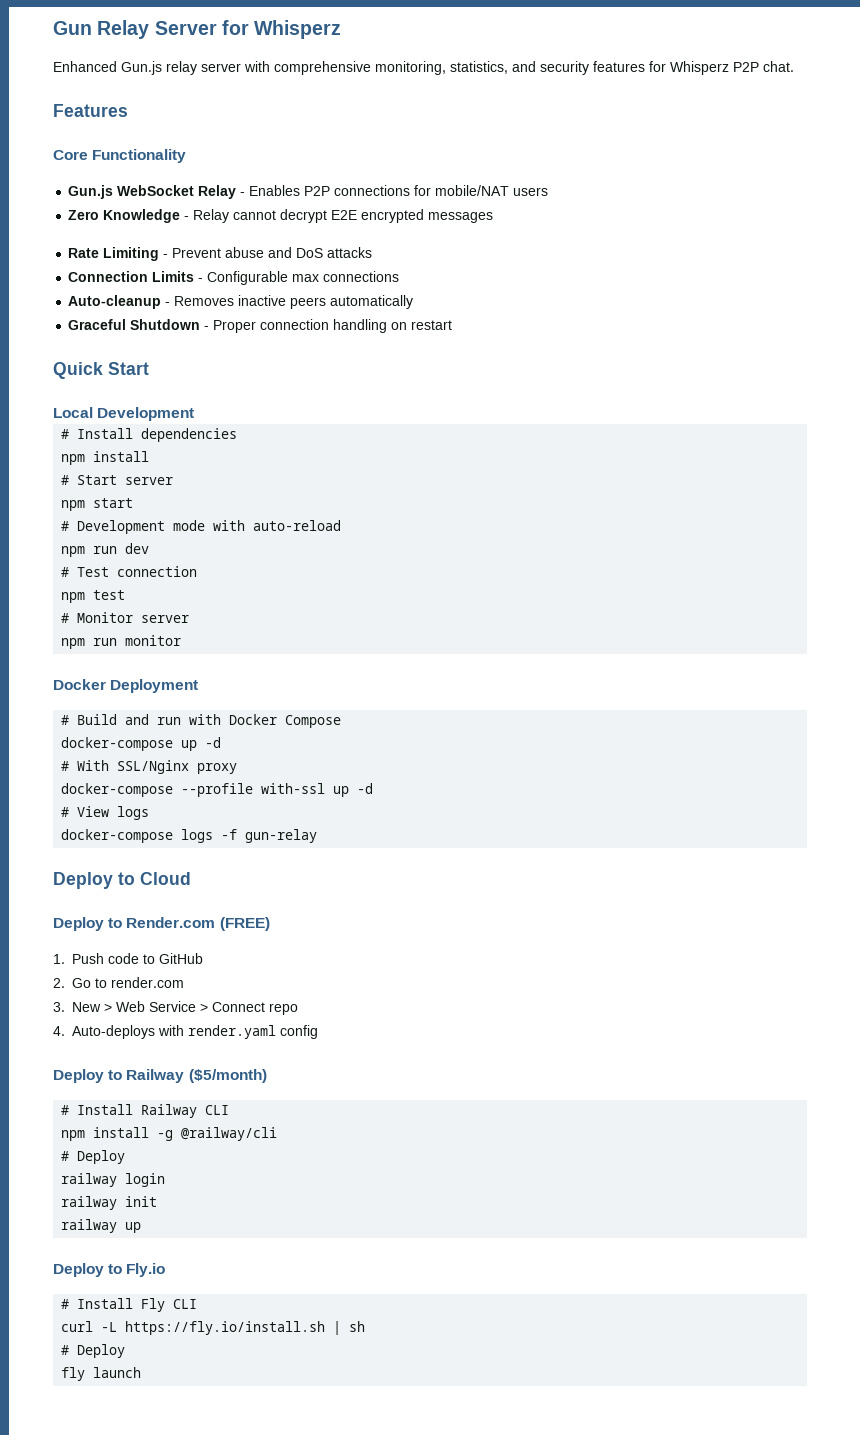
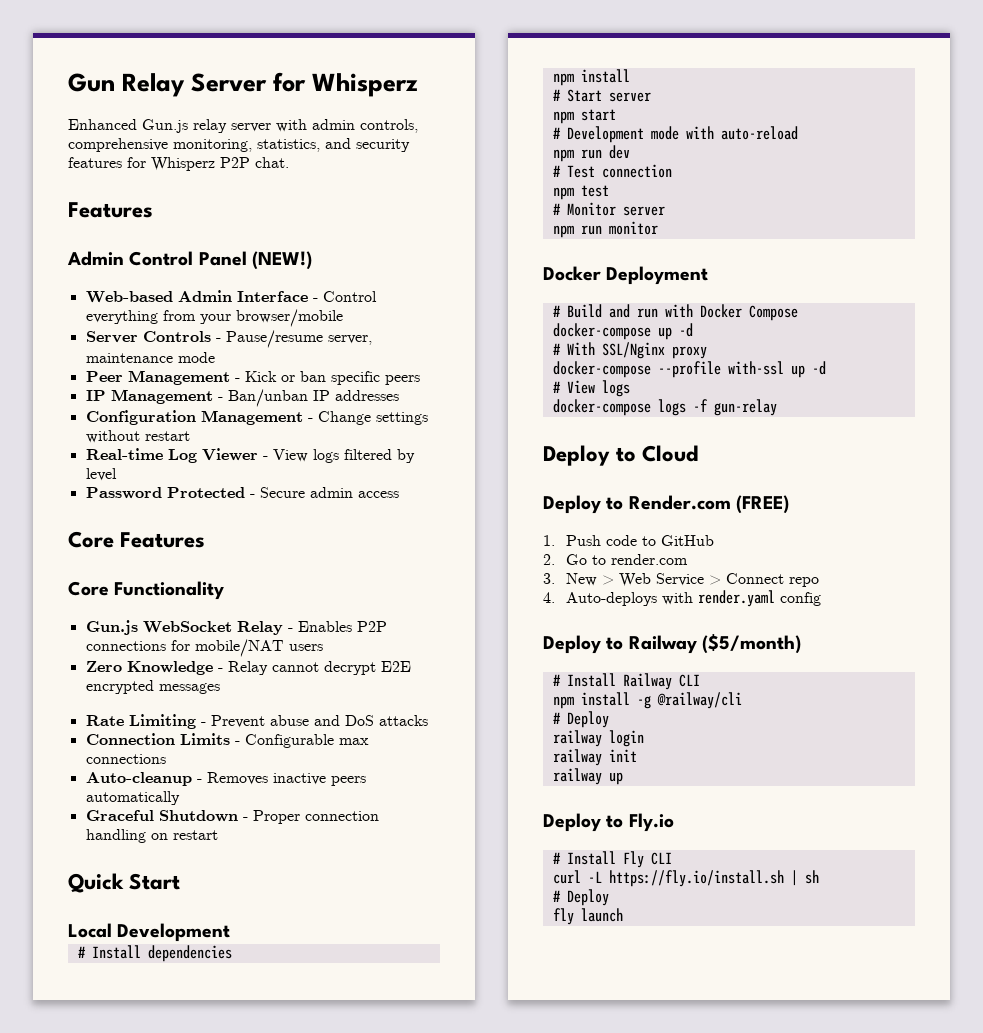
- Enhanced Gun.js relay server with comprehensive monitoring, statistics, and security features for Whisperz P2P chat.
+ Enhanced Gun.js relay server with admin controls, comprehensive monitoring, statistics, and security features for Whisperz P2P chat.
+ Admin Control Panel (NEW!)
+ Web-based Admin Interface - Control everything from your browser/mobile
+ Server Controls - Pause/resume server, maintenance mode
+ Peer Management - Kick or ban specific peers
+ IP Management - Ban/unban IP addresses
+ Configuration Management - Change settings without restart
+ Real-time Log Viewer - View logs filtered by level
+ Password Protected - Secure admin access
+ Core Features

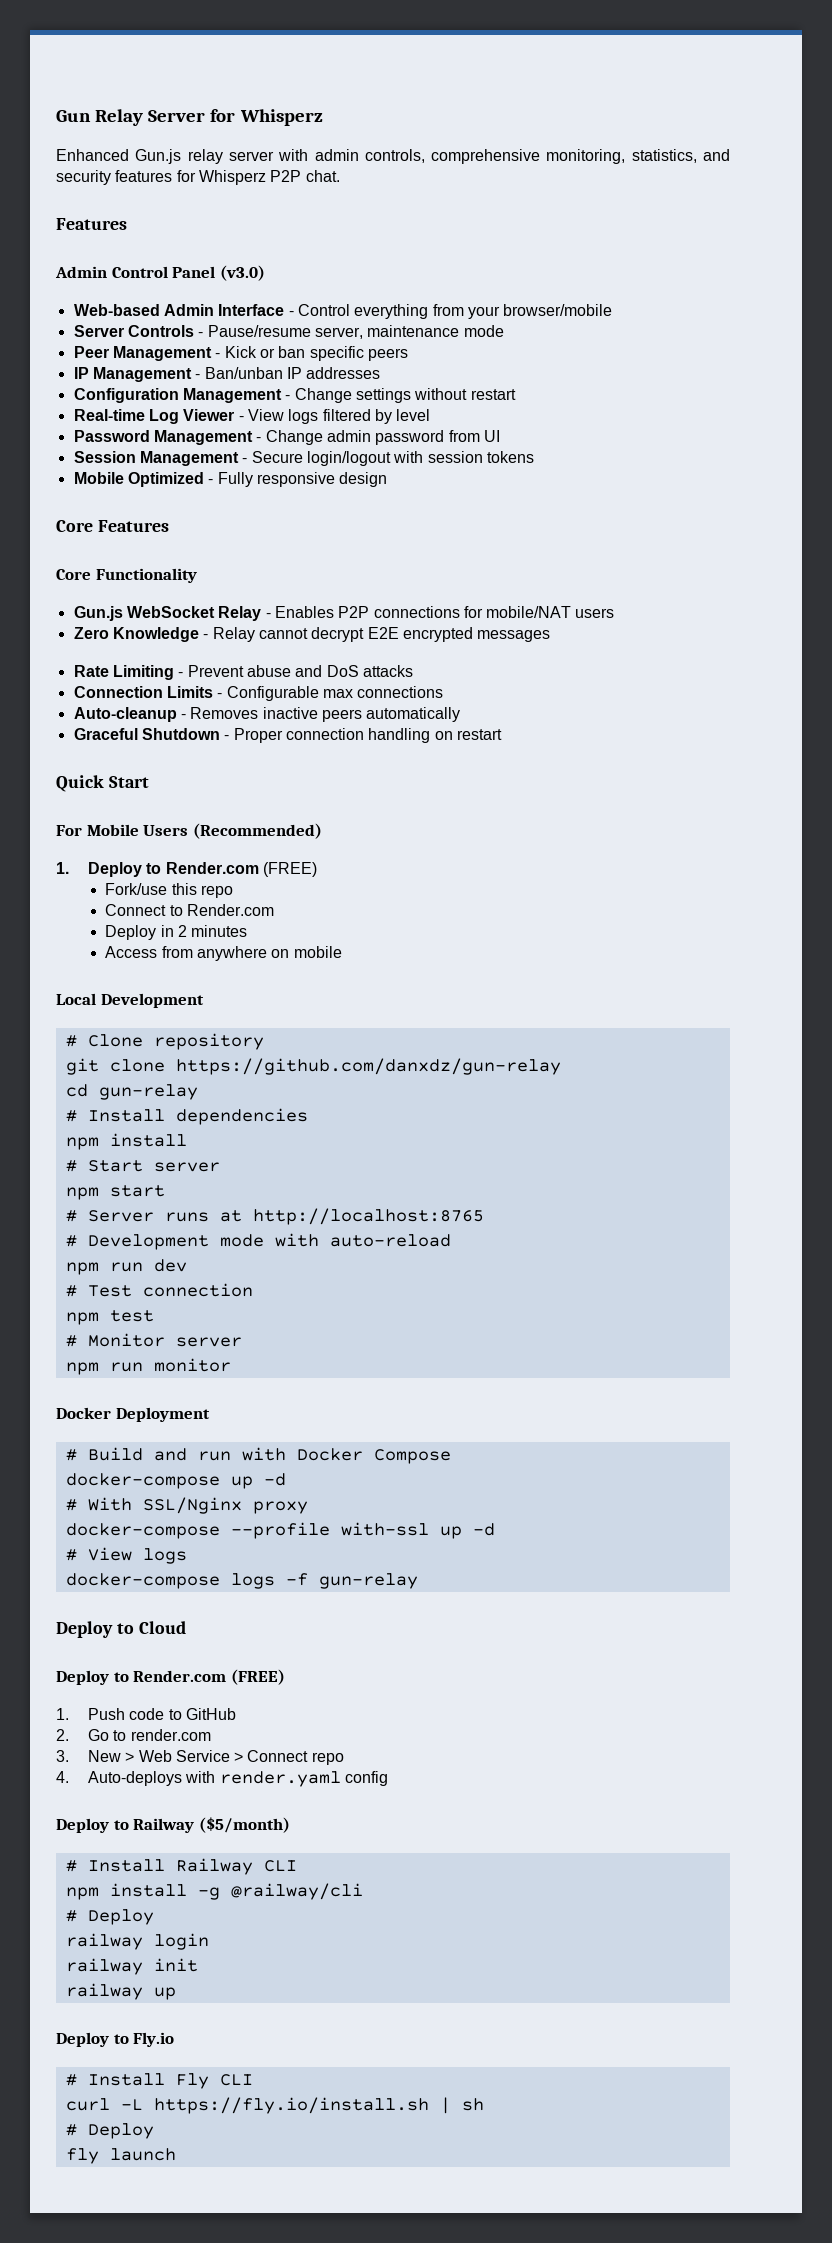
- Admin Control Panel (NEW!)
+ Admin Control Panel (v3.0)
- Password Protected - Secure admin access
+ Password Management - Change admin password from UI
+ Session Management - Secure login/logout with session tokens
+ Mobile Optimized - Fully responsive design
+ For Mobile Users (Recommended)
+ 1. Deploy to Render.com (FREE)
+ Fork/use this repo
+ Connect to Render.com
+ Deploy in 2 minutes
+ Access from anywhere on mobile
  Local Development
+ # Clone repository
+ git clone https://github.com/danxdz/gun-relay
+ cd gun-relay
+ # Server runs at http://localhost:8765

